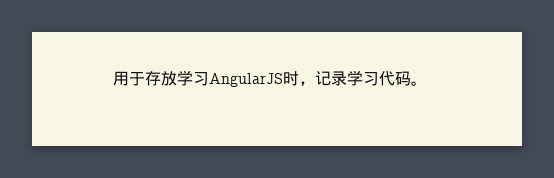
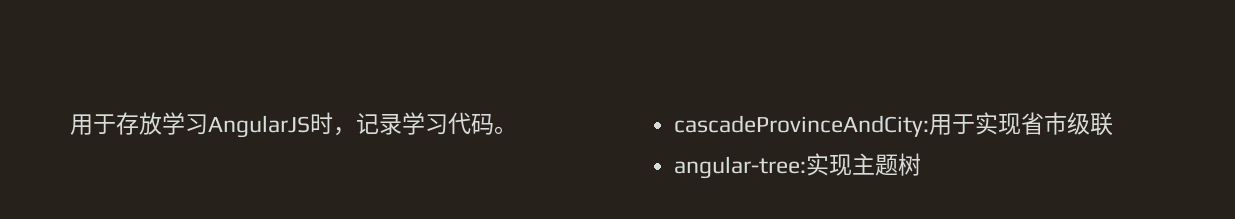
+ cascadeProvinceAndCity:用于实现省市级联
+ angular-tree:实现主题树

